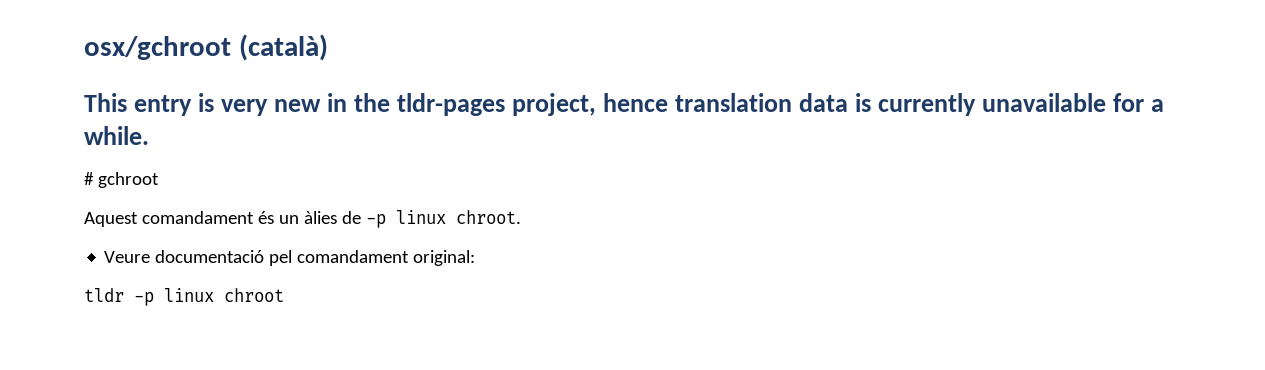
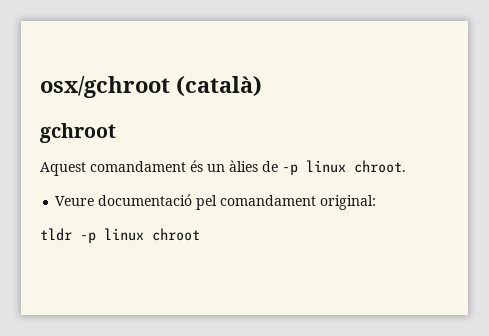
- This entry is very new in the tldr-pages project, hence translation data is currently unavailable for a while.
- # gchroot
+ gchroot

